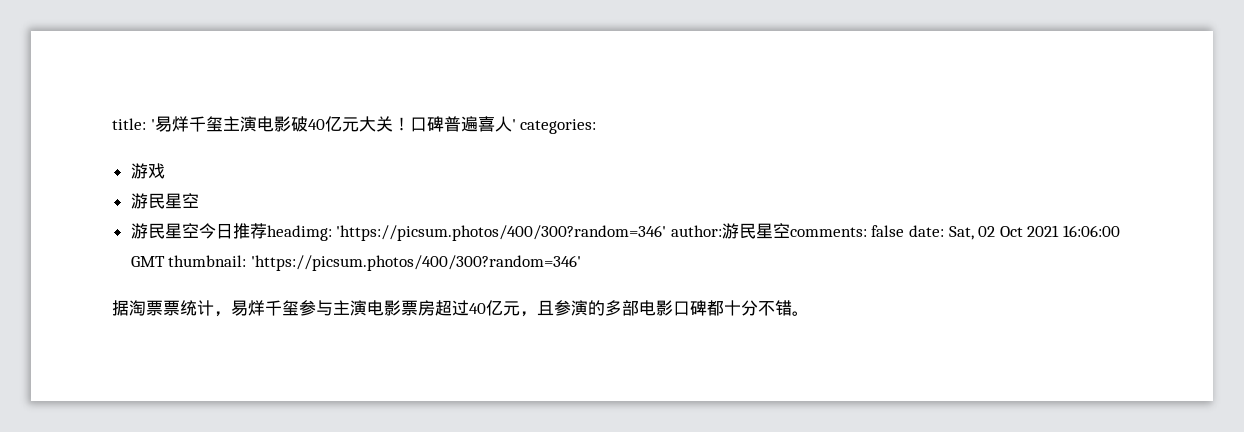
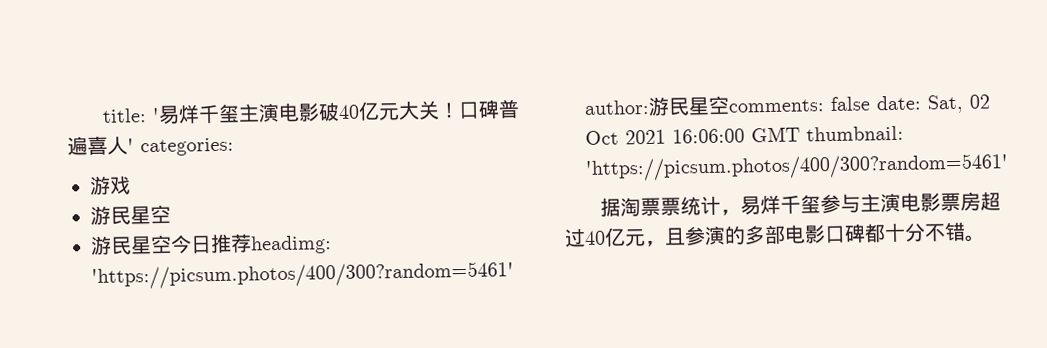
- 游民星空今日推荐headimg: 'https://picsum.photos/400/300?random=346' author:游民星空comments: false date: Sat, 02 Oct 2021 16:06:00 GMT thumbnail: 'https://picsum.photos/400/300?random=346'
+ 游民星空今日推荐headimg: 'https://picsum.photos/400/300?random=5461' author:游民星空comments: false date: Sat, 02 Oct 2021 16:06:00 GMT thumbnail: 'https://picsum.photos/400/300?random=5461'

